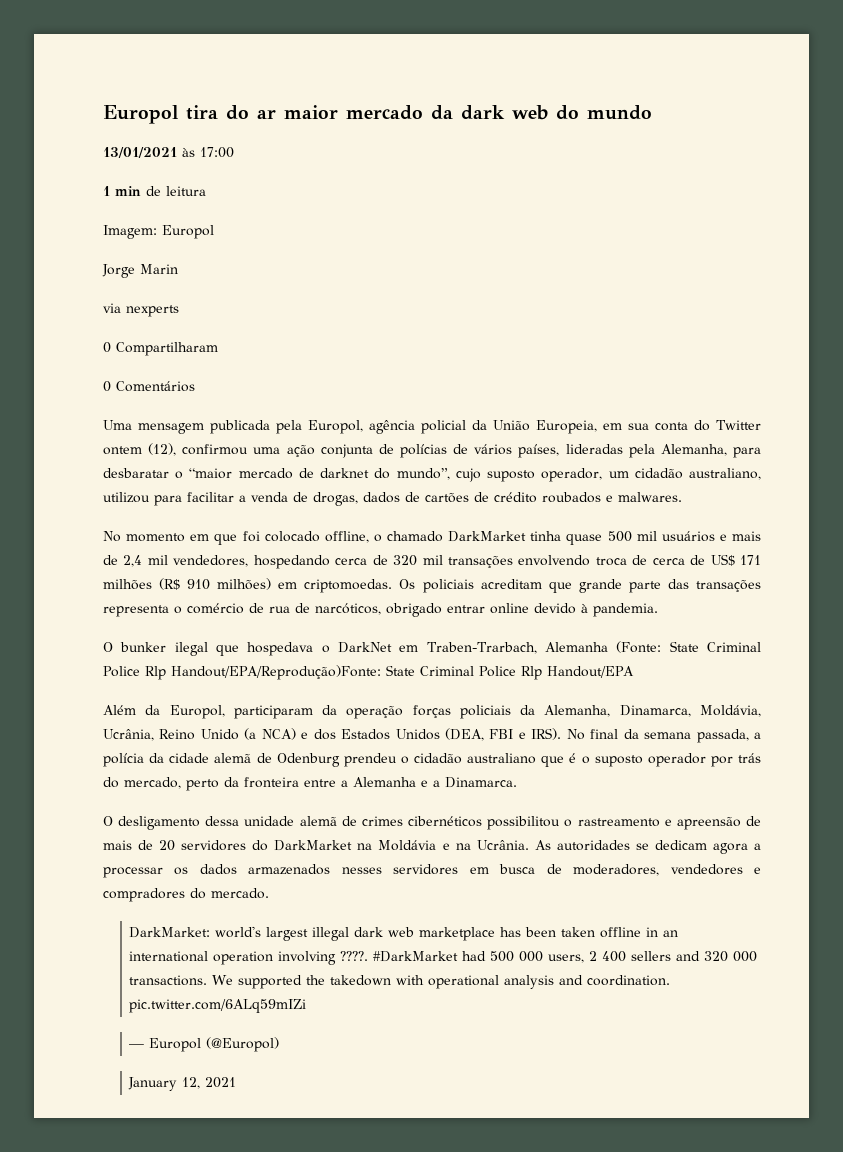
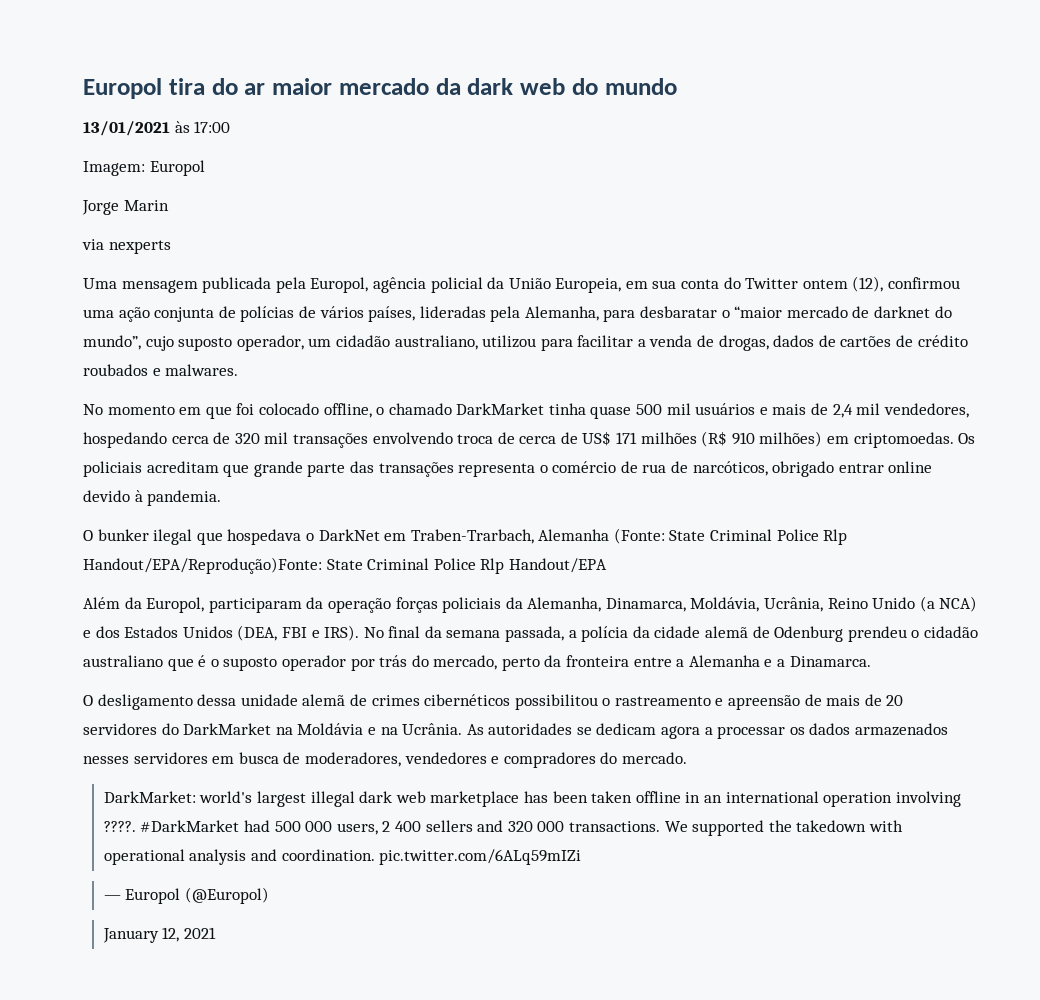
- 1 min de leitura
- 0 Compartilharam
- 0 Comentários

